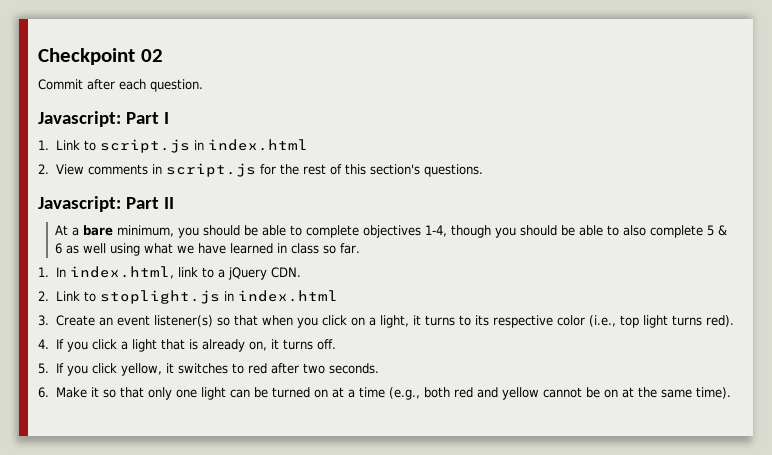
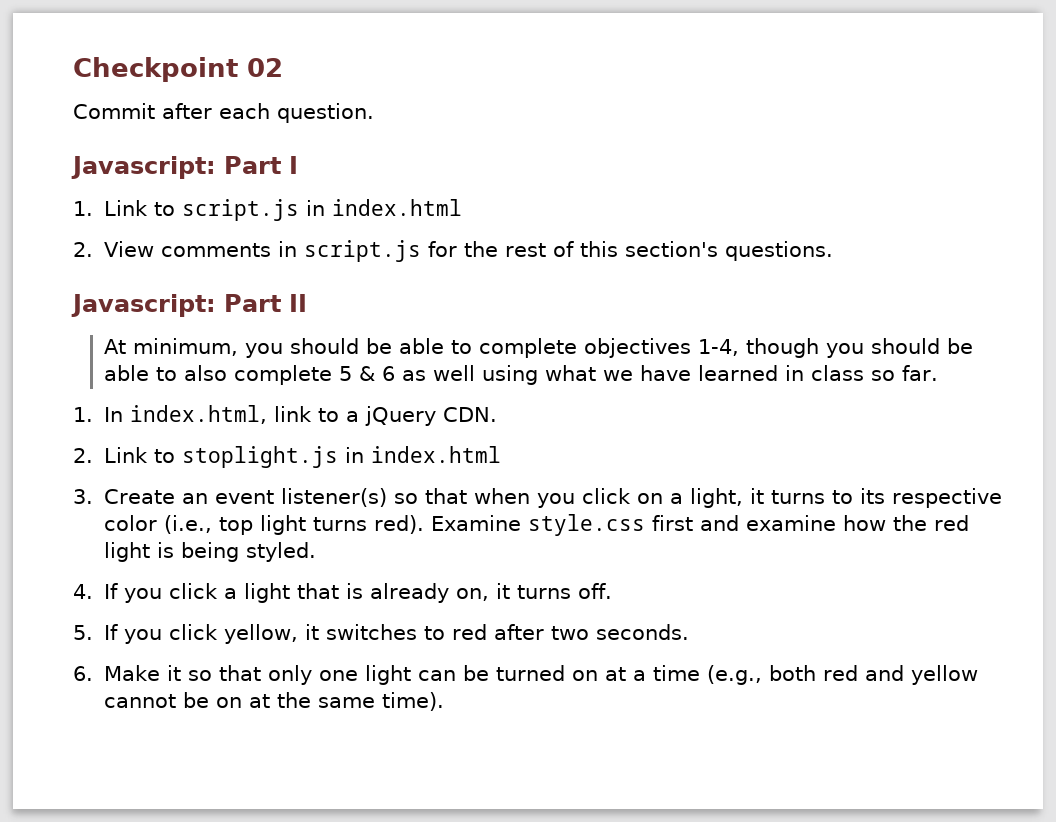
- At a bare minimum, you should be able to complete objectives 1-4, though you should be able to also complete 5 & 6 as well using what we have learned in class so far.
+ At minimum, you should be able to complete objectives 1-4, though you should be able to also complete 5 & 6 as well using what we have learned in class so far.
+ Examine style.css first and examine how the red light is being styled.

